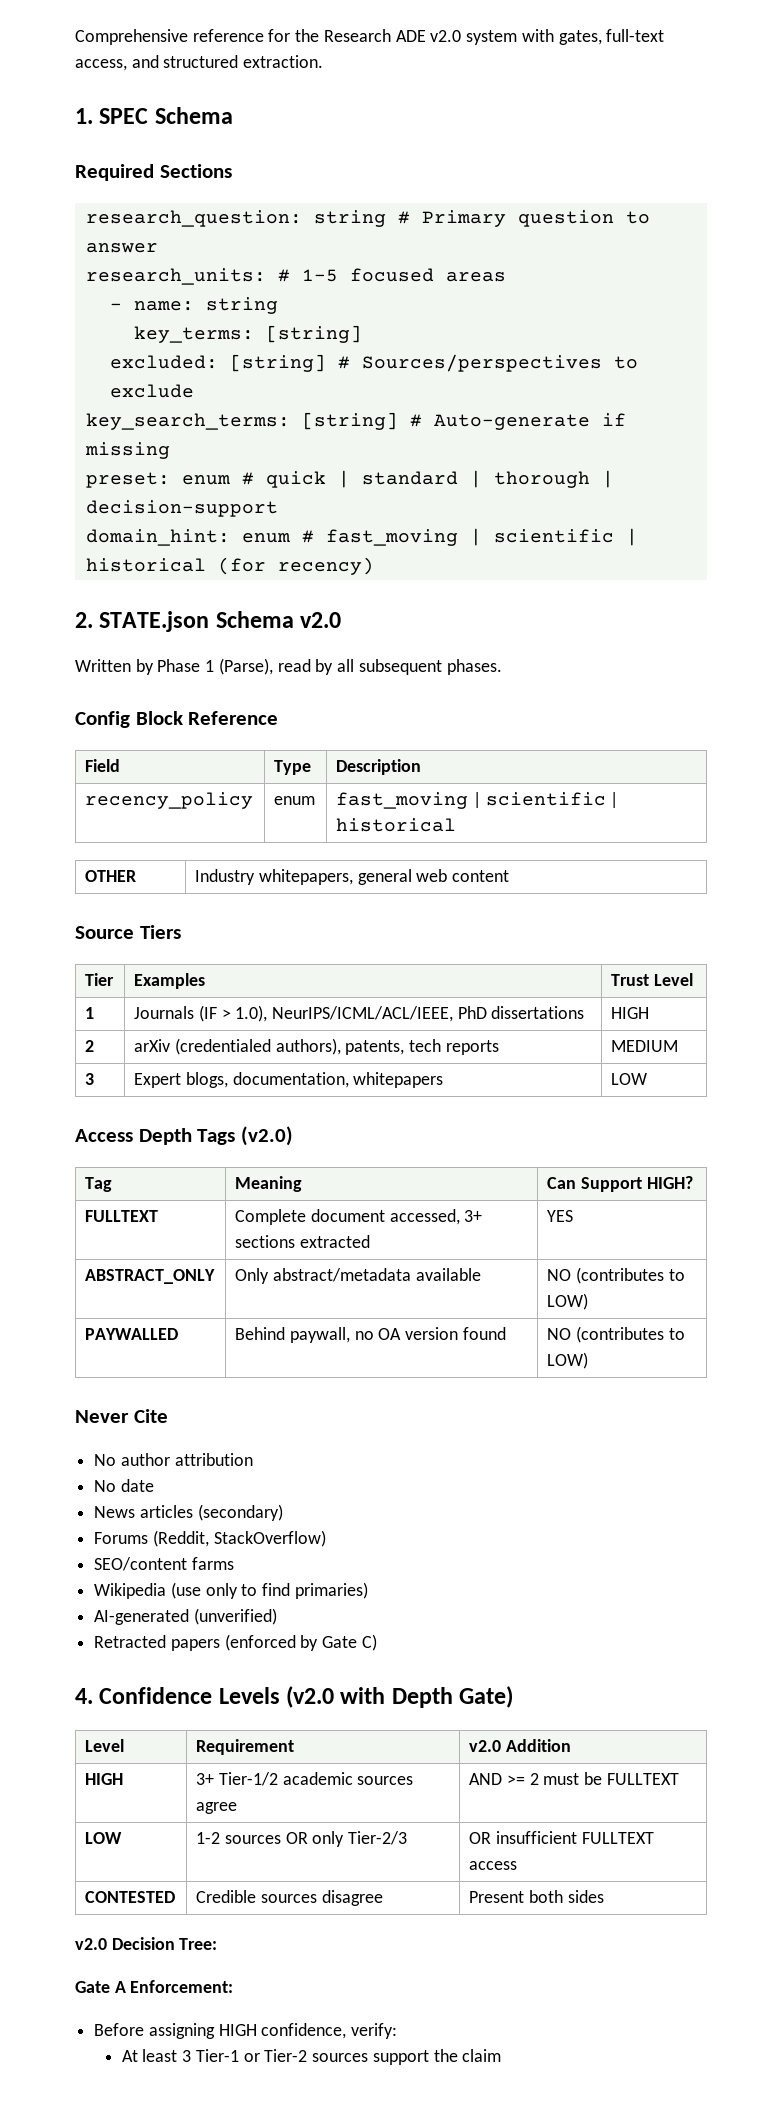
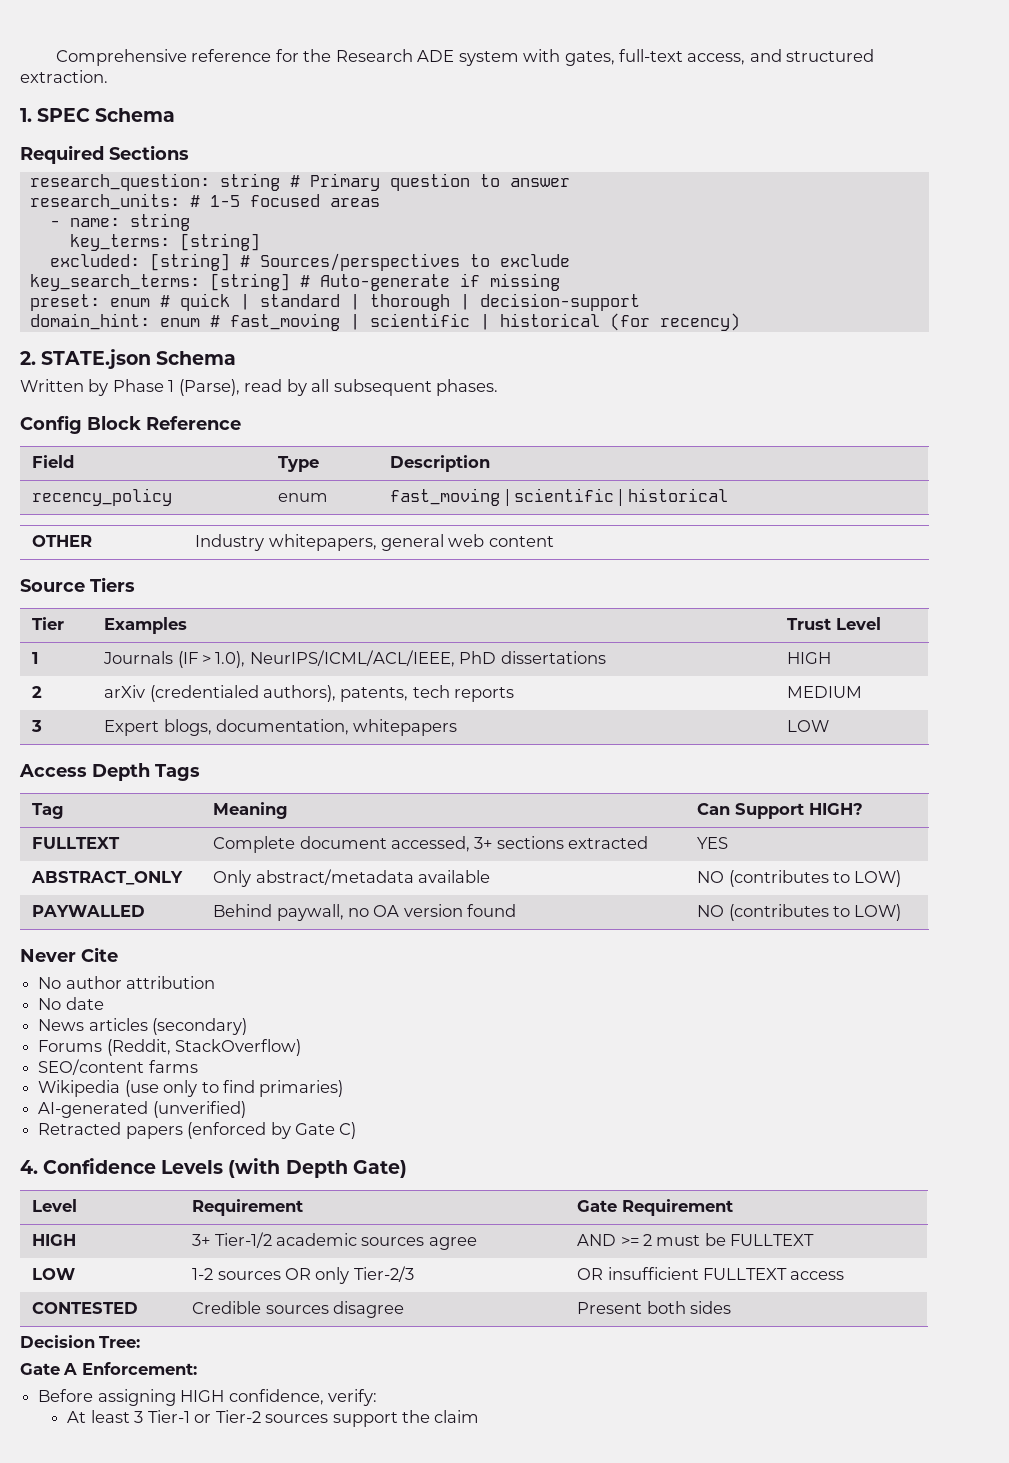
- Comprehensive reference for the Research ADE v2.0 system with gates, full-text access, and structured extraction.
+ Comprehensive reference for the Research ADE system with gates, full-text access, and structured extraction.
- 2. STATE.json Schema v2.0
+ 2. STATE.json Schema
- Access Depth Tags (v2.0)
+ Access Depth Tags
- 4. Confidence Levels (v2.0 with Depth Gate)
+ 4. Confidence Levels (with Depth Gate)
- Level | Requirement | v2.0 Addition
+ Level | Requirement | Gate Requirement
- v2.0 Decision Tree:
+ Decision Tree:

